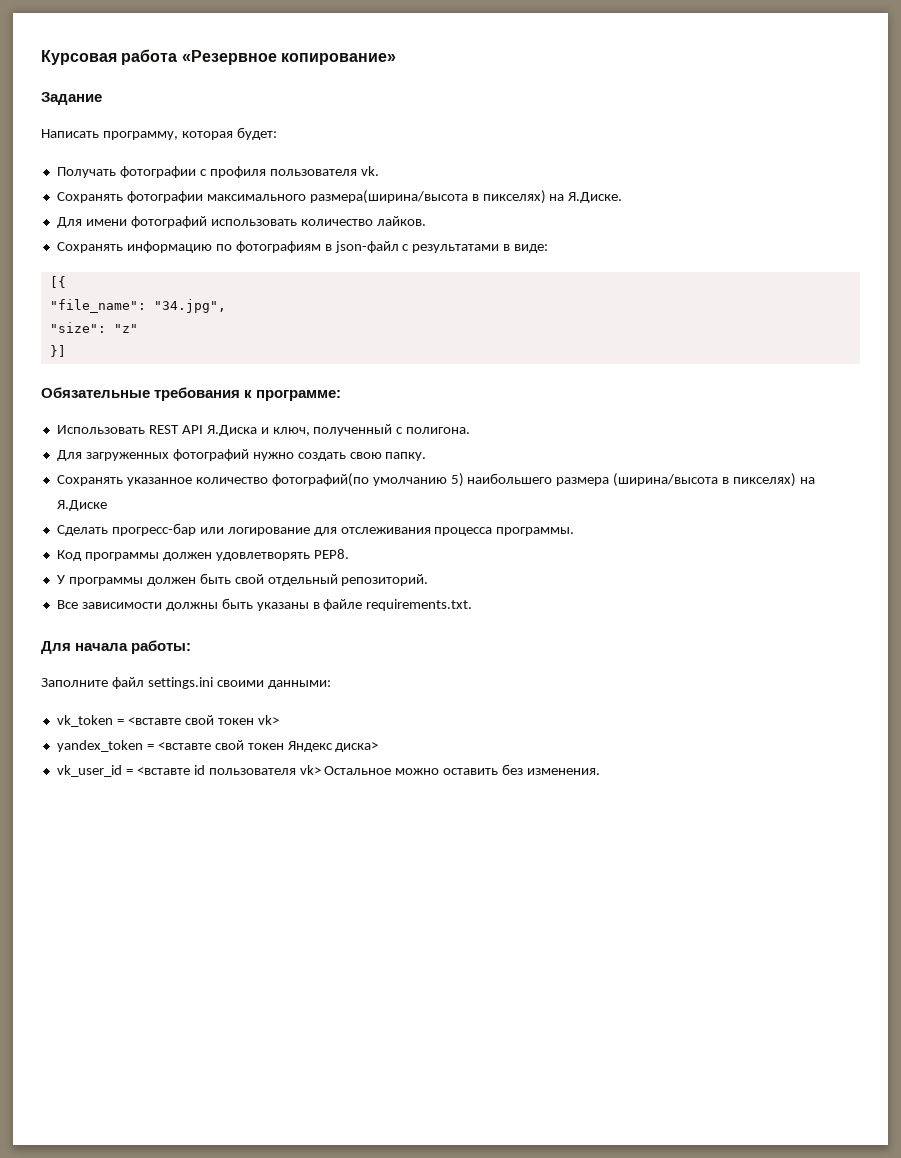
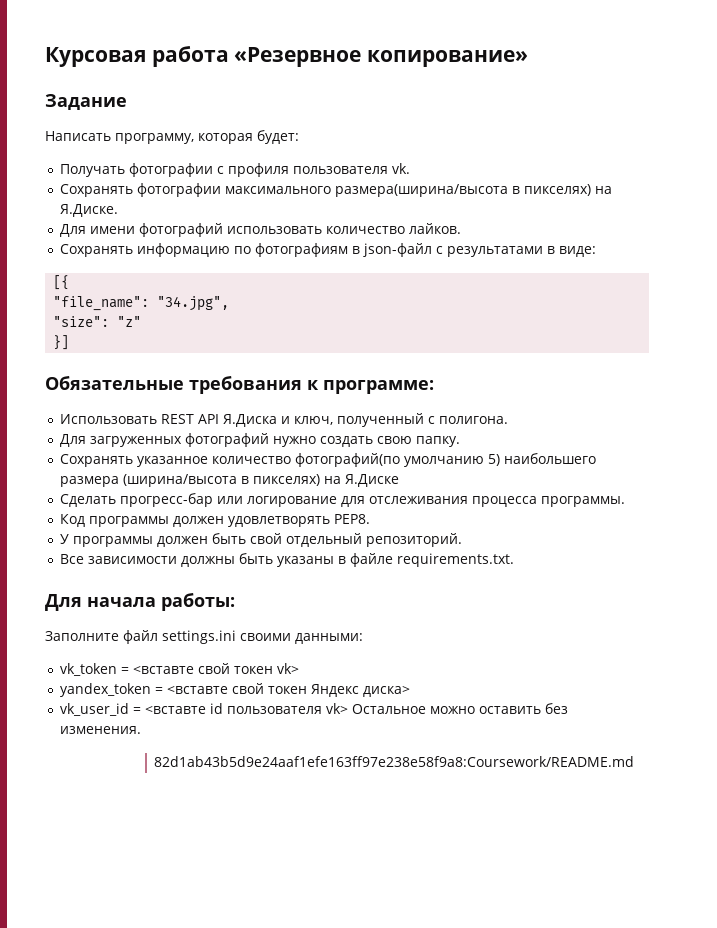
+ 82d1ab43b5d9e24aaf1efe163ff97e238e58f9a8:Coursework/README.md

